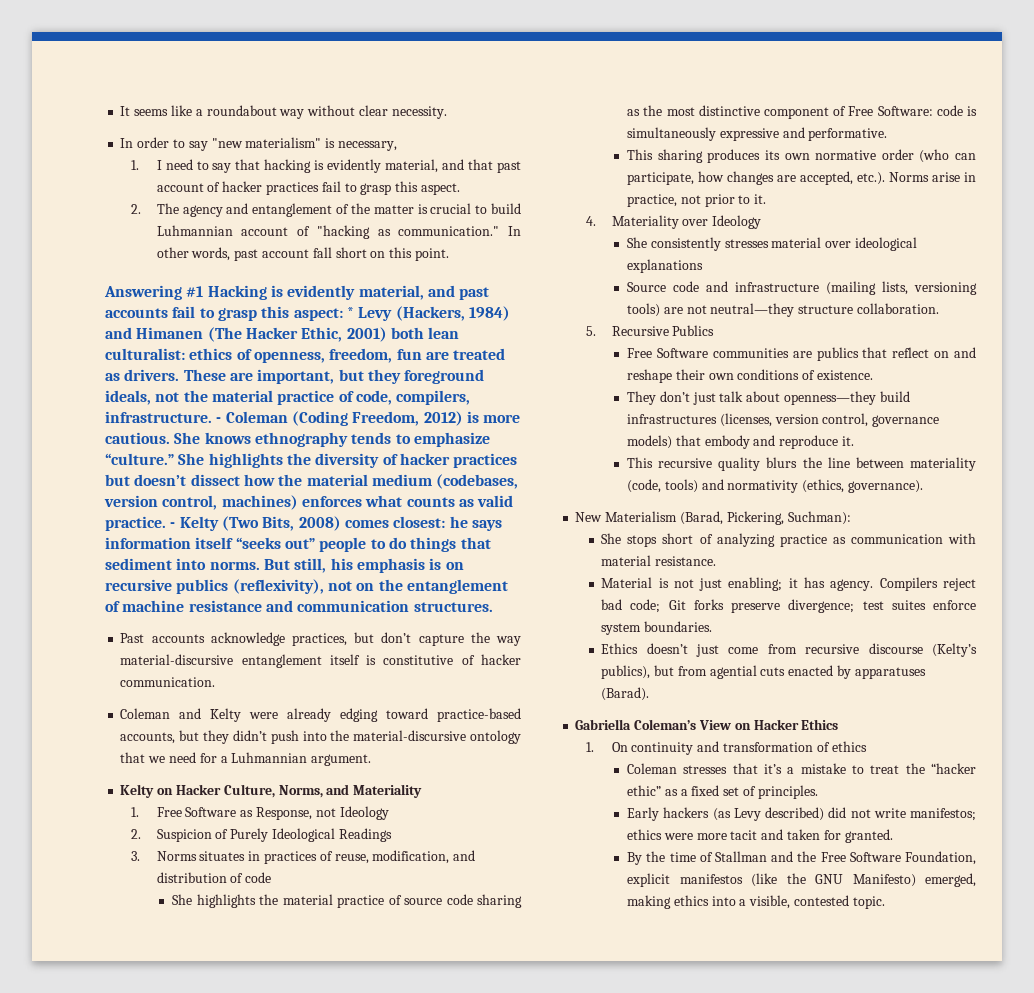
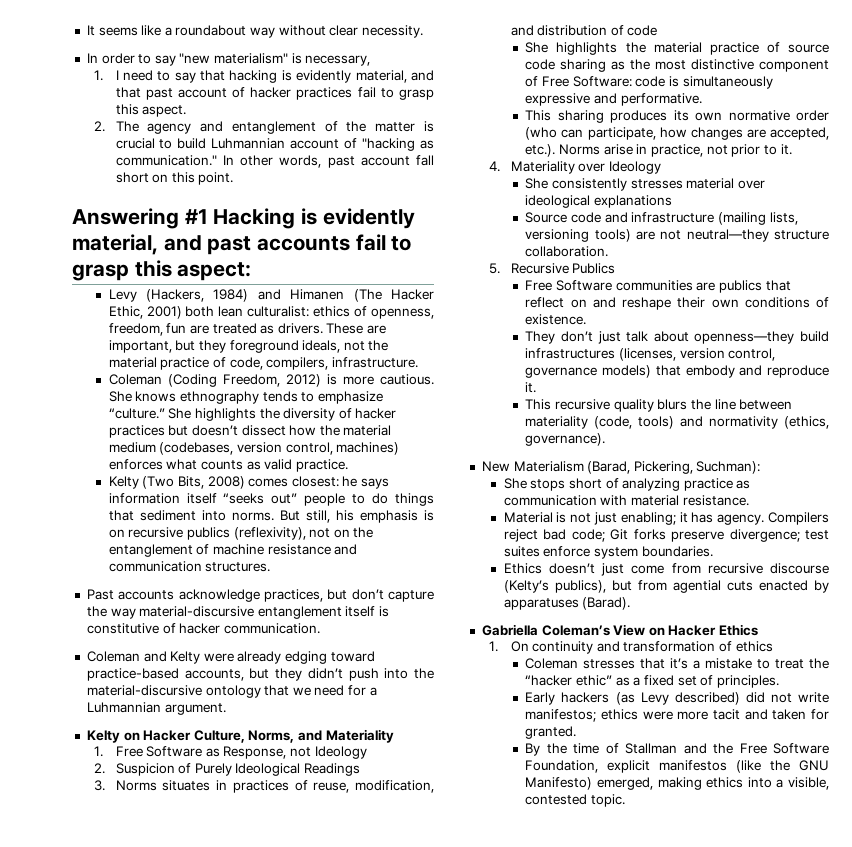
- Answering #1 Hacking is evidently material, and past accounts fail to grasp this aspect: * Levy (Hackers, 1984) and Himanen (The Hacker Ethic, 2001) both lean culturalist: ethics of openness, freedom, fun are treated as drivers.
+ Answering #1 Hacking is evidently material, and past accounts fail to grasp this aspect:
+ Levy (Hackers, 1984) and Himanen (The Hacker Ethic, 2001) both lean culturalist: ethics of openness, freedom, fun are treated as drivers.
- These are important, but they foreground ideals, not the material practice of code, compilers, infrastructure. - Coleman (Coding Freedom, 2012) is more cautious.
+ These are important, but they foreground ideals, not the material practice of code, compilers, infrastructure.
+ Coleman (Coding Freedom, 2012) is more cautious.
- She highlights the diversity of hacker practices but doesn’t dissect how the material medium (codebases, version control, machines) enforces what counts as valid practice. - Kelty (Two Bits, 2008) comes closest: he says information itself “seeks out” people to do things that sediment into norms.
+ She highlights the diversity of hacker practices but doesn’t dissect how the material medium (codebases, version control, machines) enforces what counts as valid practice.
+ Kelty (Two Bits, 2008) comes closest: he says information itself “seeks out” people to do things that sediment into norms.

